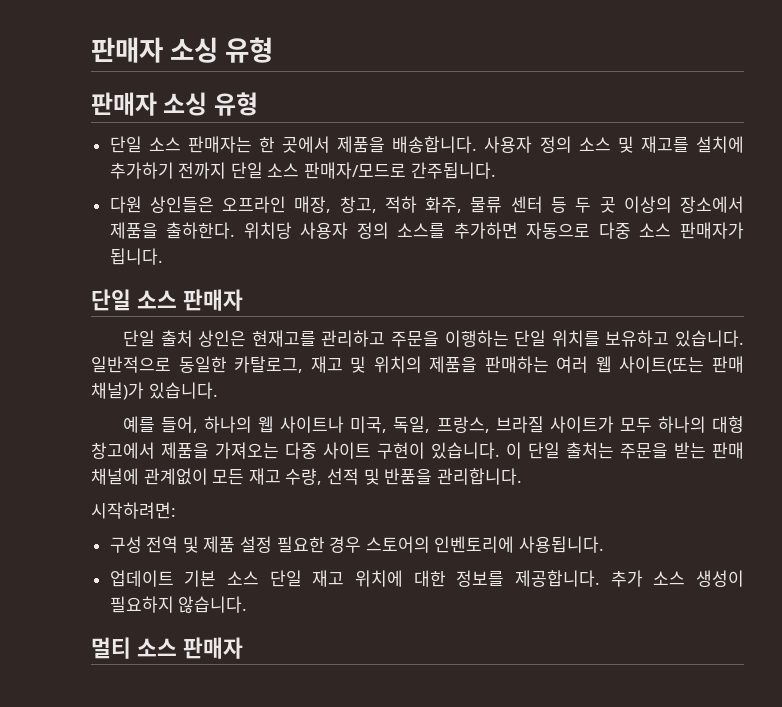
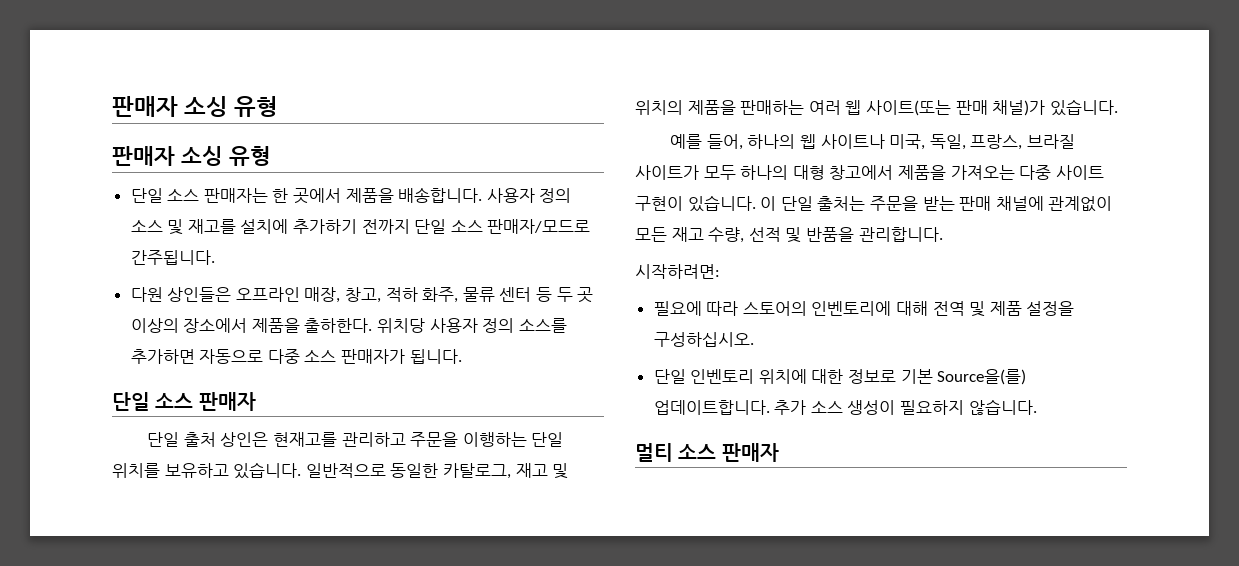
- 구성 전역 및 제품 설정 필요한 경우 스토어의 인벤토리에 사용됩니다.
- 업데이트 기본 소스 단일 재고 위치에 대한 정보를 제공합니다.
+ 필요에 따라 스토어의 인벤토리에 대해 전역 및 제품 설정을 구성하십시오.
+ 단일 인벤토리 위치에 대한 정보로 기본 Source을(를) 업데이트합니다.

